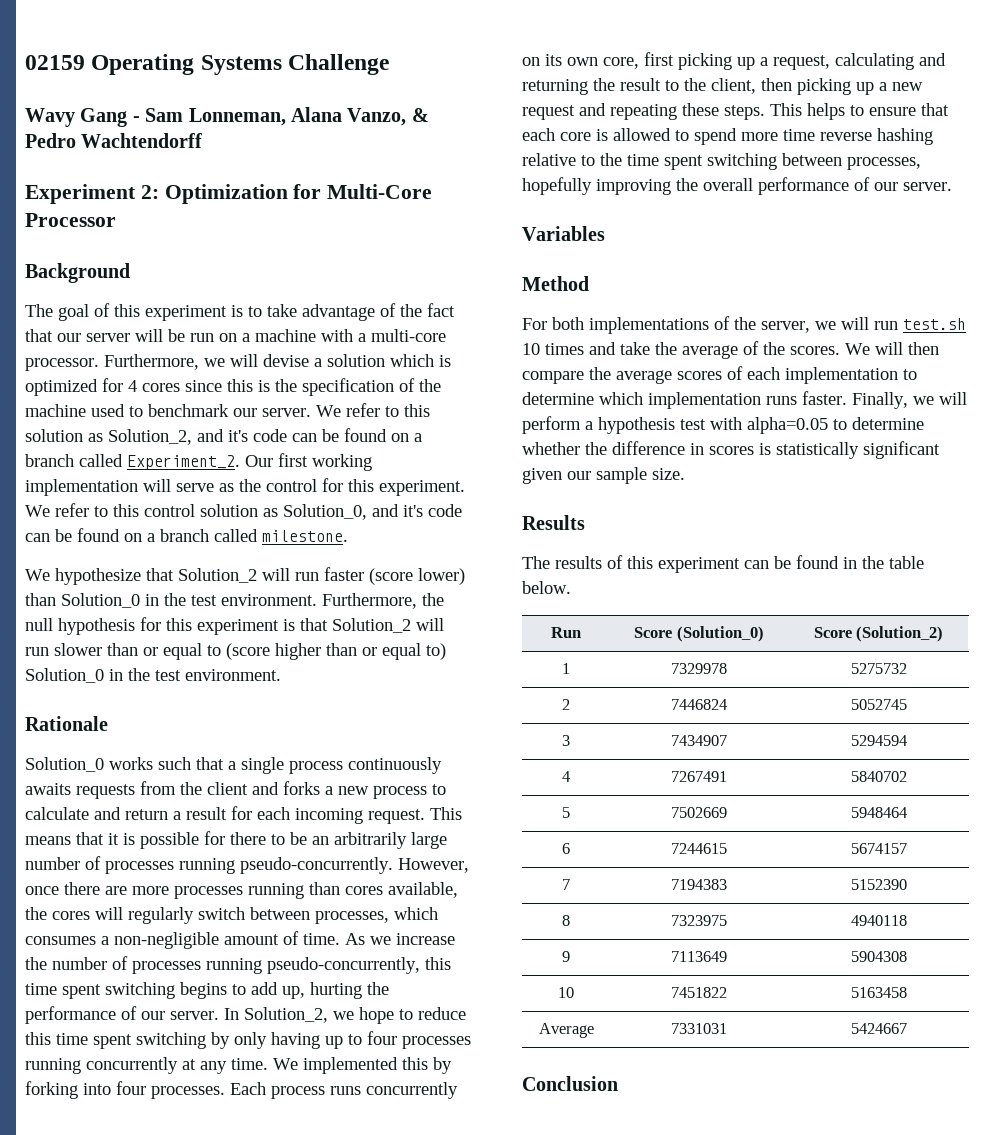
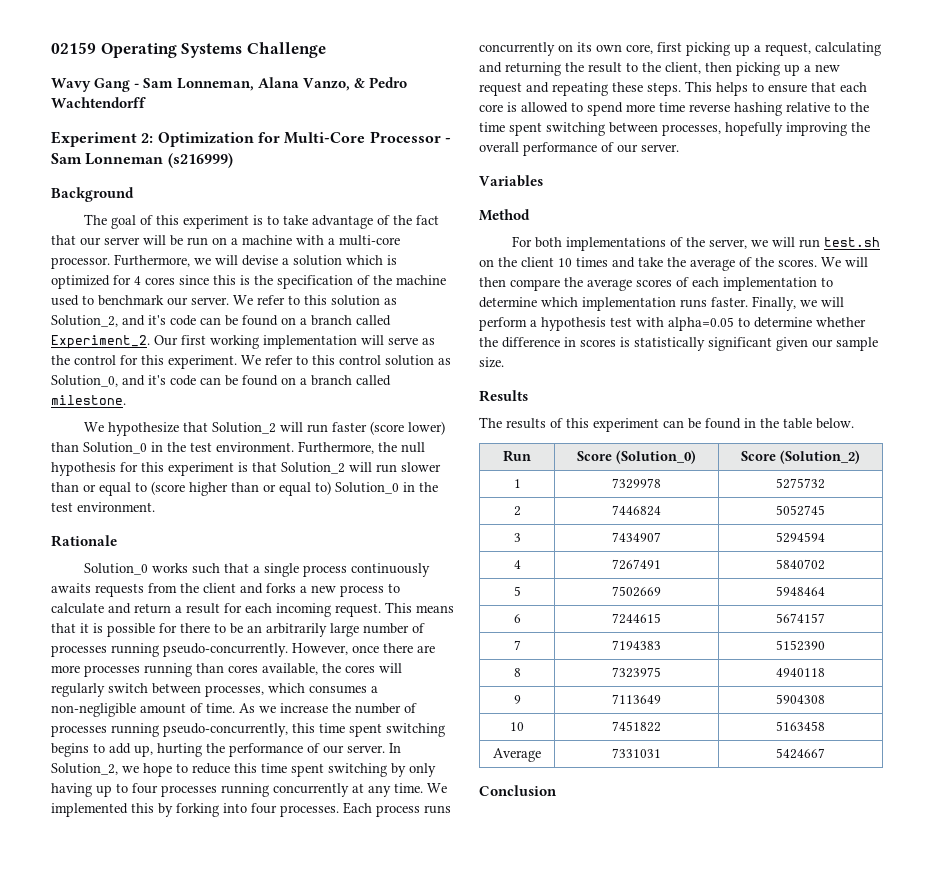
- Experiment 2: Optimization for Multi-Core Processor
+ Experiment 2: Optimization for Multi-Core Processor - Sam Lonneman (s216999)
- For both implementations of the server, we will run test.sh 10 times and take the average of the scores.
+ For both implementations of the server, we will run test.sh on the client 10 times and take the average of the scores.

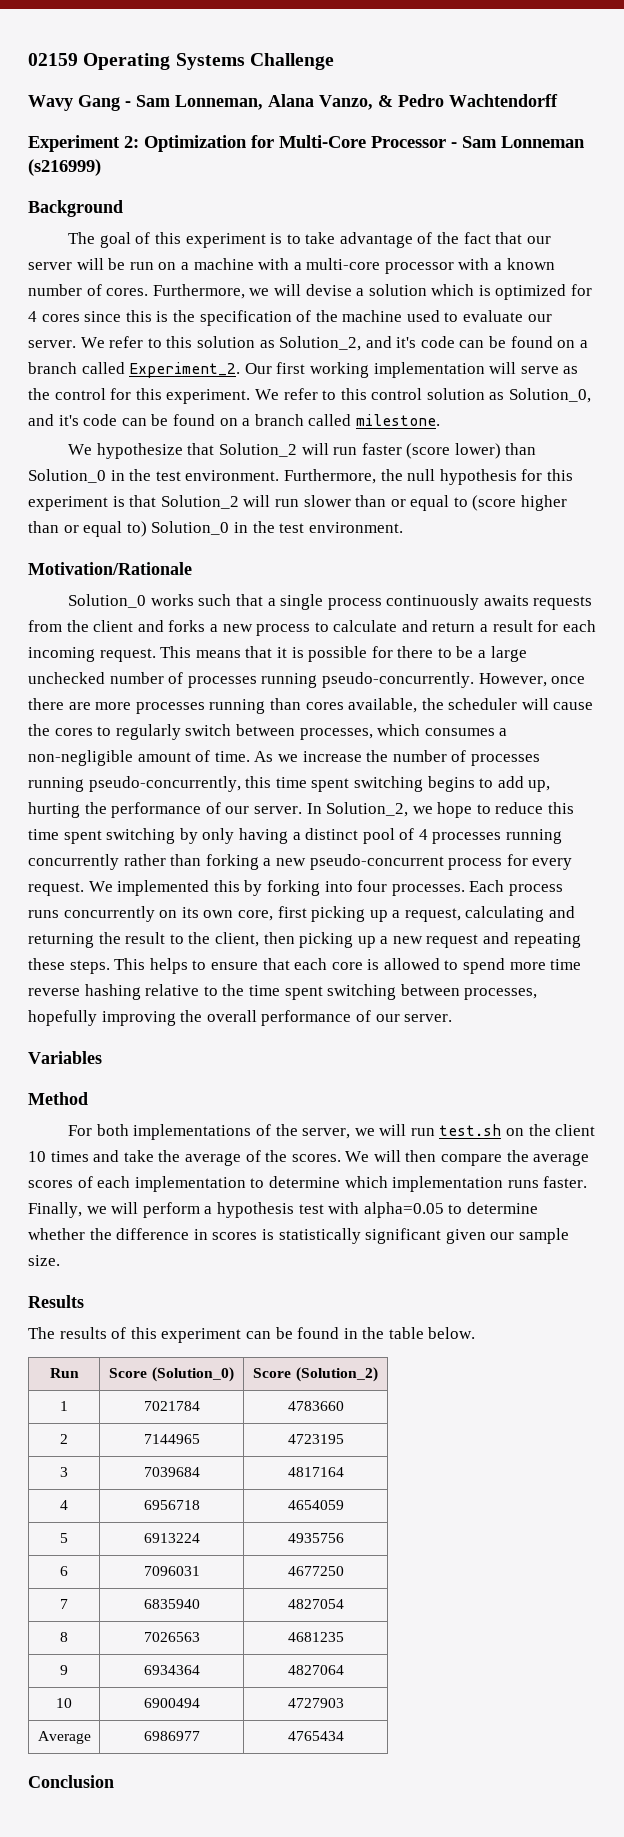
- The goal of this experiment is to take advantage of the fact that our server will be run on a machine with a multi-core processor.
+ The goal of this experiment is to take advantage of the fact that our server will be run on a machine with a multi-core processor with a known number of cores.
- Furthermore, we will devise a solution which is optimized for 4 cores since this is the specification of the machine used to benchmark our server.
+ Furthermore, we will devise a solution which is optimized for 4 cores since this is the specification of the machine used to evaluate our server.
- Rationale
+ Motivation/Rationale
- This means that it is possible for there to be an arbitrarily large number of processes running pseudo-concurrently.
+ This means that it is possible for there to be a large unchecked number of processes running pseudo-concurrently.
- However, once there are more processes running than cores available, the cores will regularly switch between processes, which consumes a non-negligible amount of time.
+ However, once there are more processes running than cores available, the scheduler will cause the cores to regularly switch between processes, which consumes a non-negligible amount of time.
- In Solution_2, we hope to reduce this time spent switching by only having up to four processes running concurrently at any time.
+ In Solution_2, we hope to reduce this time spent switching by only having a distinct pool of 4 processes running concurrently rather than forking a new pseudo-concurrent process for every request.
- 1 | 7329978 | 5275732
+ 1 | 7021784 | 4783660
- 2 | 7446824 | 5052745
+ 2 | 7144965 | 4723195
- 3 | 7434907 | 5294594
+ 3 | 7039684 | 4817164
- 4 | 7267491 | 5840702
+ 4 | 6956718 | 4654059
- 5 | 7502669 | 5948464
+ 5 | 6913224 | 4935756
- 6 | 7244615 | 5674157
+ 6 | 7096031 | 4677250
- 7 | 7194383 | 5152390
+ 7 | 6835940 | 4827054
- 8 | 7323975 | 4940118
+ 8 | 7026563 | 4681235
- 9 | 7113649 | 5904308
+ 9 | 6934364 | 4827064
- 10 | 7451822 | 5163458
+ 10 | 6900494 | 4727903
- Average | 7331031 | 5424667
+ Average | 6986977 | 4765434

